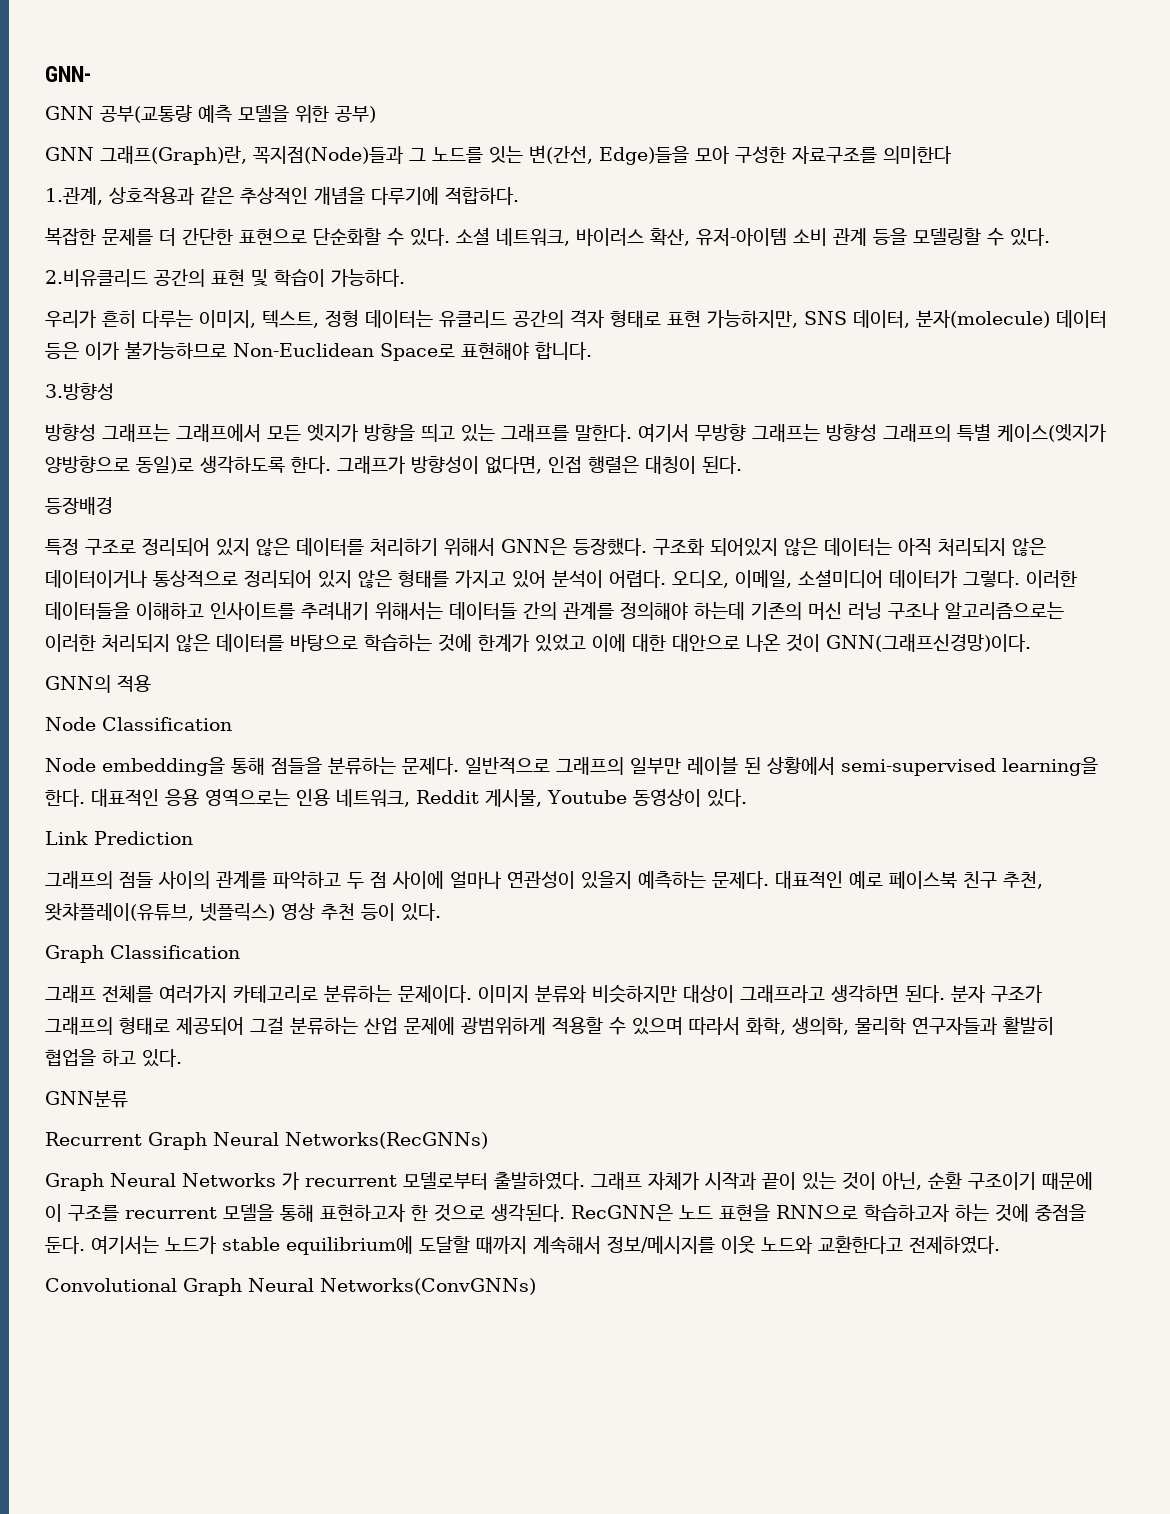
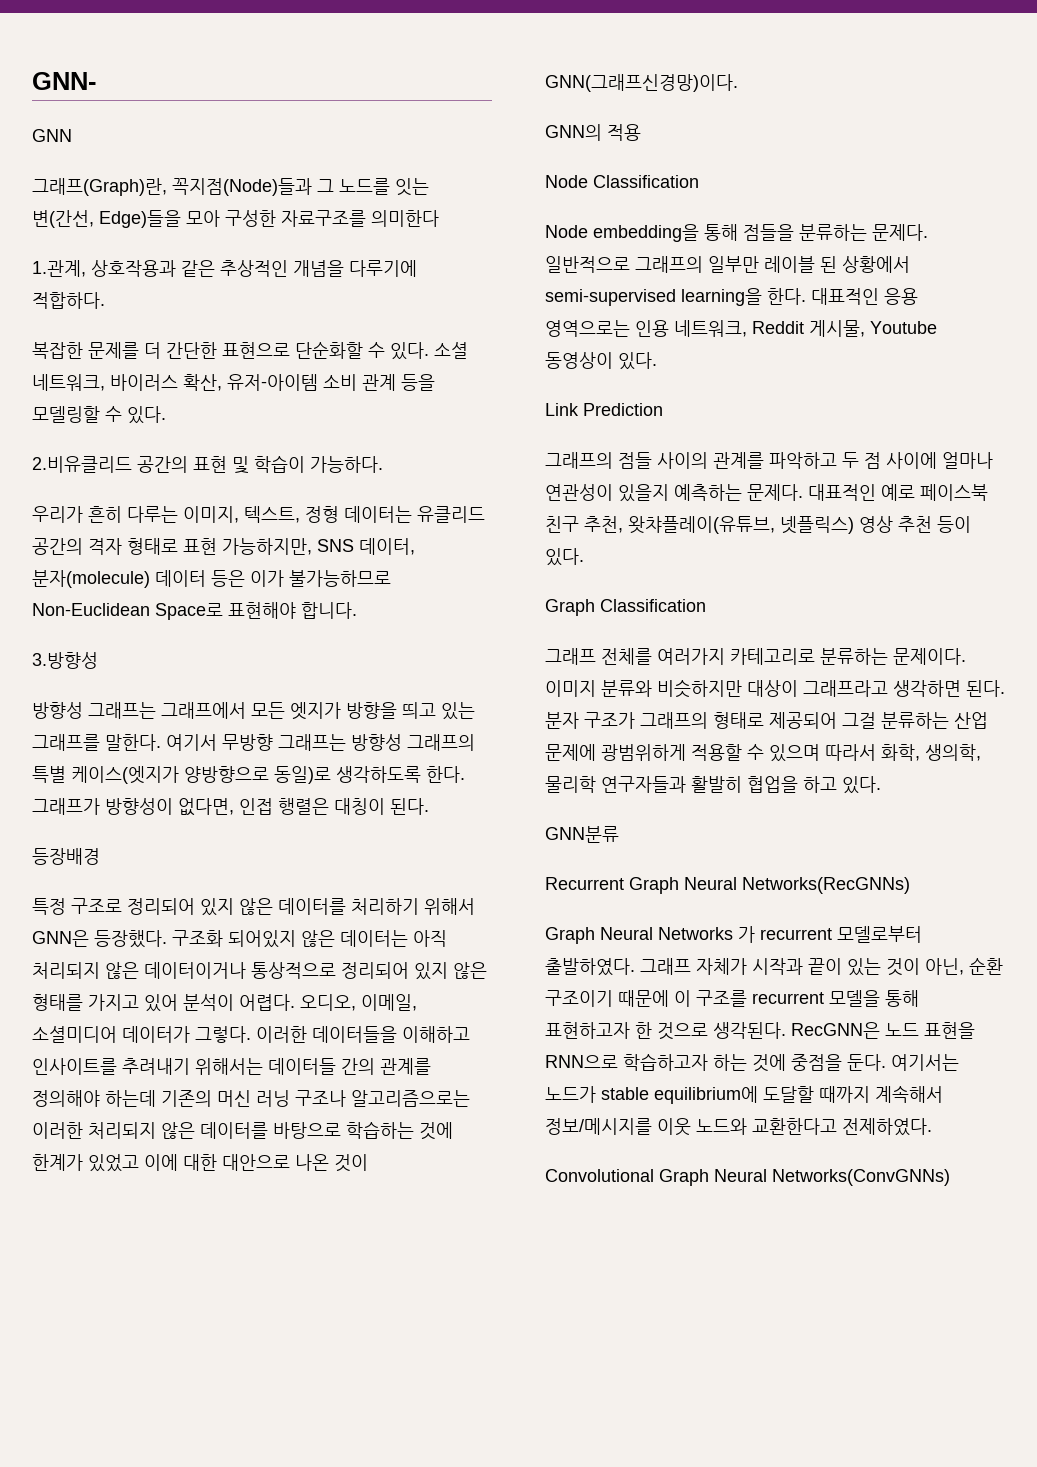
- GNN 공부(교통량 예측 모델을 위한 공부)
- GNN 그래프(Graph)란, 꼭지점(Node)들과 그 노드를 잇는 변(간선, Edge)들을 모아 구성한 자료구조를 의미한다
+ GNN
+ 그래프(Graph)란, 꼭지점(Node)들과 그 노드를 잇는 변(간선, Edge)들을 모아 구성한 자료구조를 의미한다

